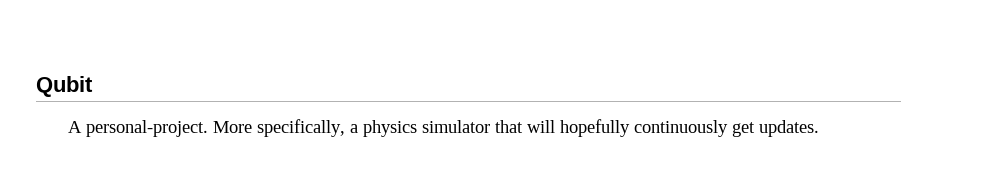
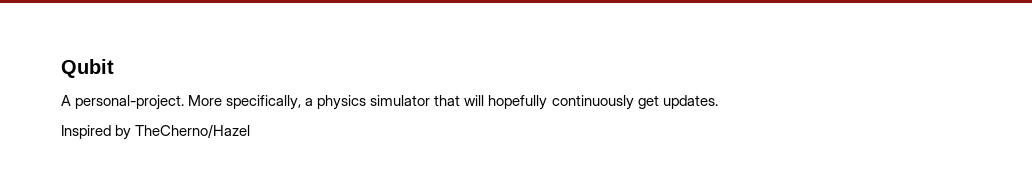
+ Inspired by TheCherno/Hazel

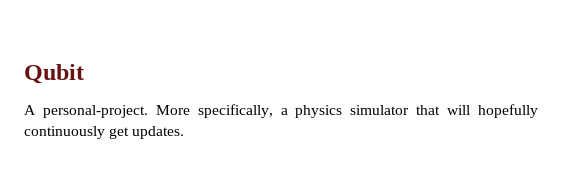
- Inspired by TheCherno/Hazel

